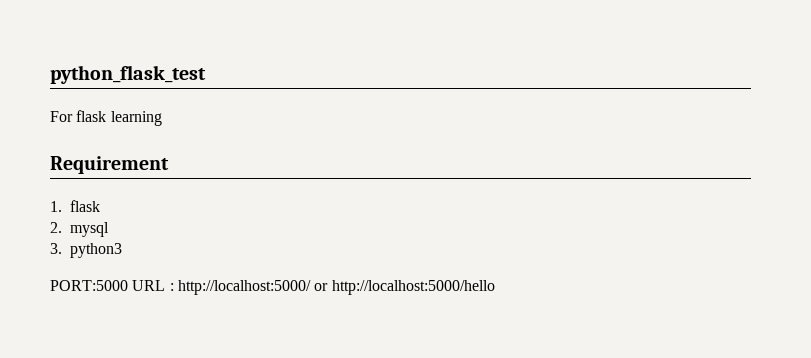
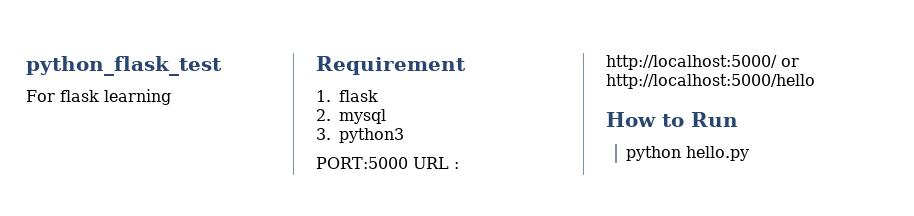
+ How to Run
+ python hello.py

